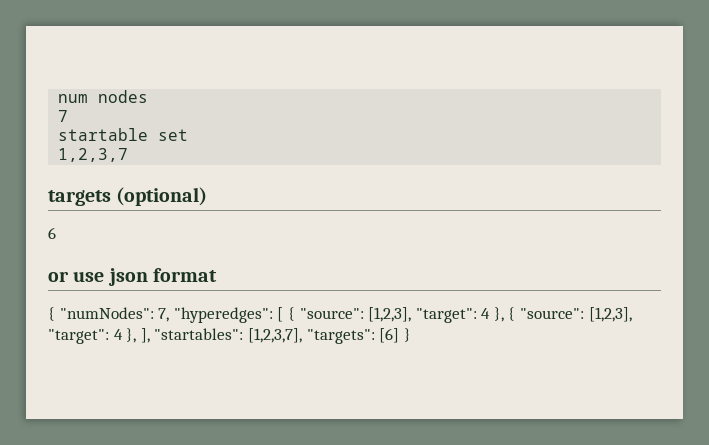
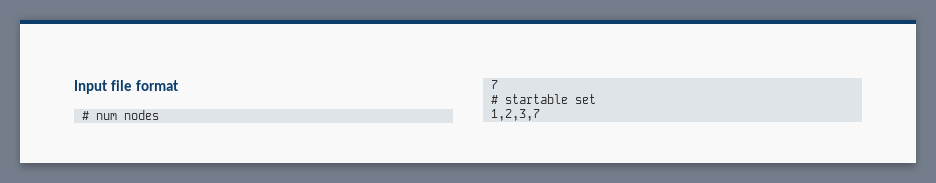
- num nodes
+ Input file format
+ # num nodes
- startable set
+ # startable set
- targets (optional)
- 6
- or use json format
- { "numNodes": 7, "hyperedges": [ { "source": [1,2,3], "target": 4 }, { "source": [1,2,3], "target": 4 }, ], "startables": [1,2,3,7], "targets": [6] }

